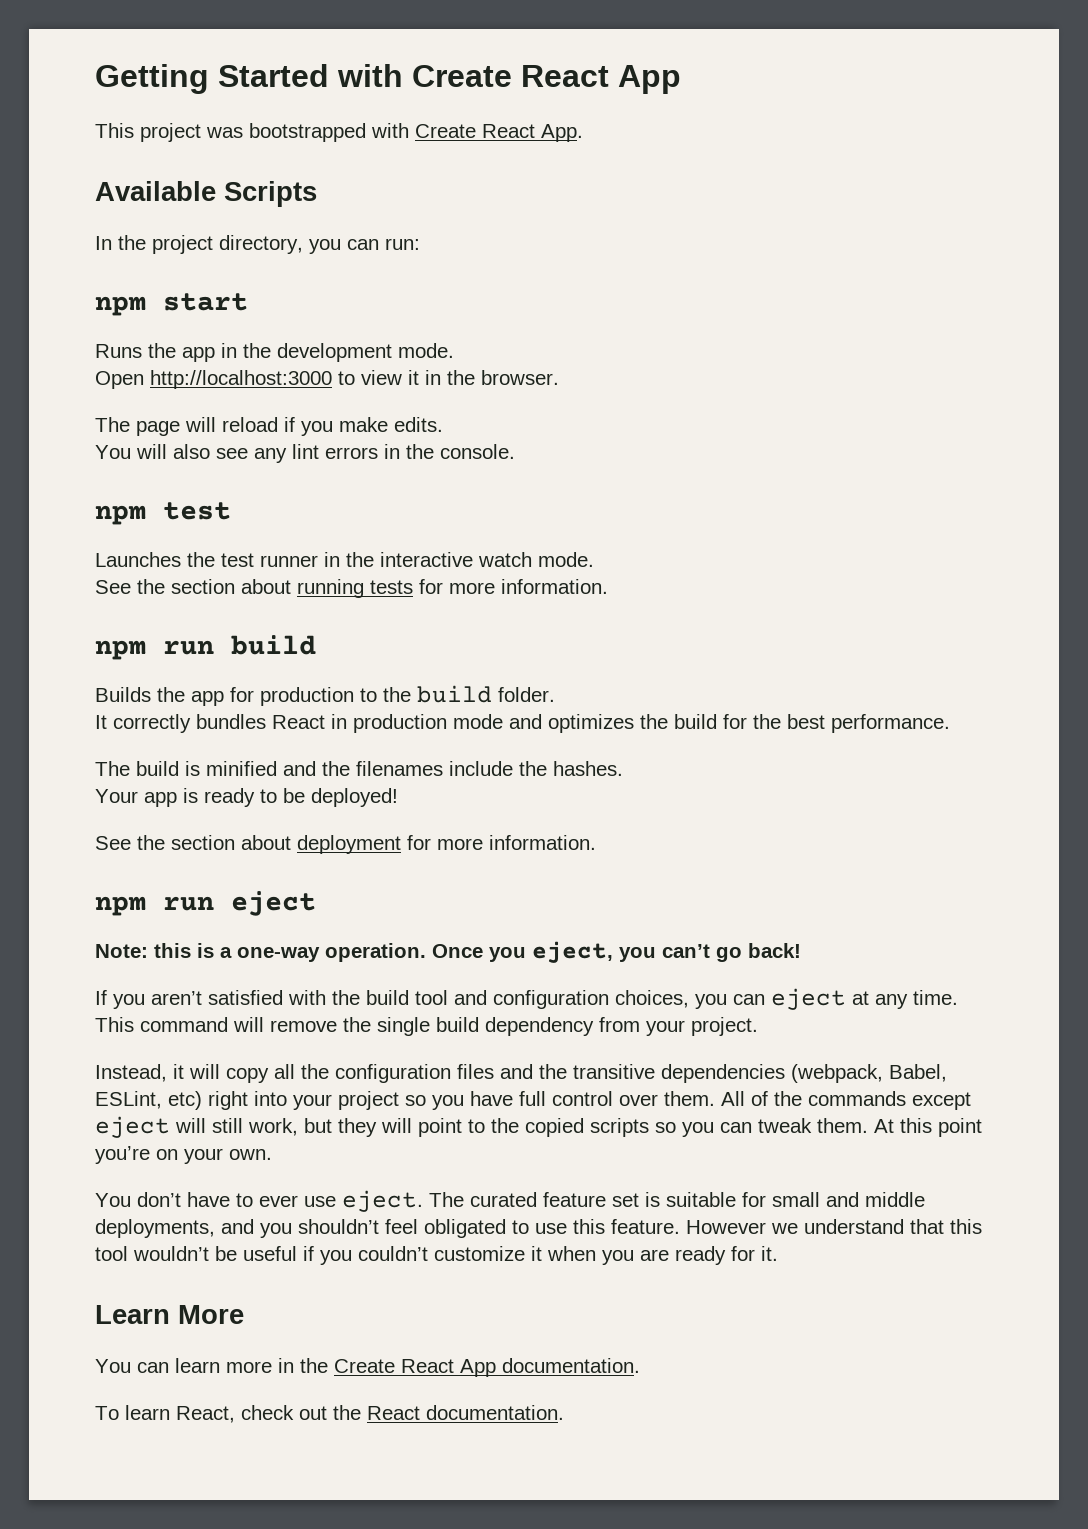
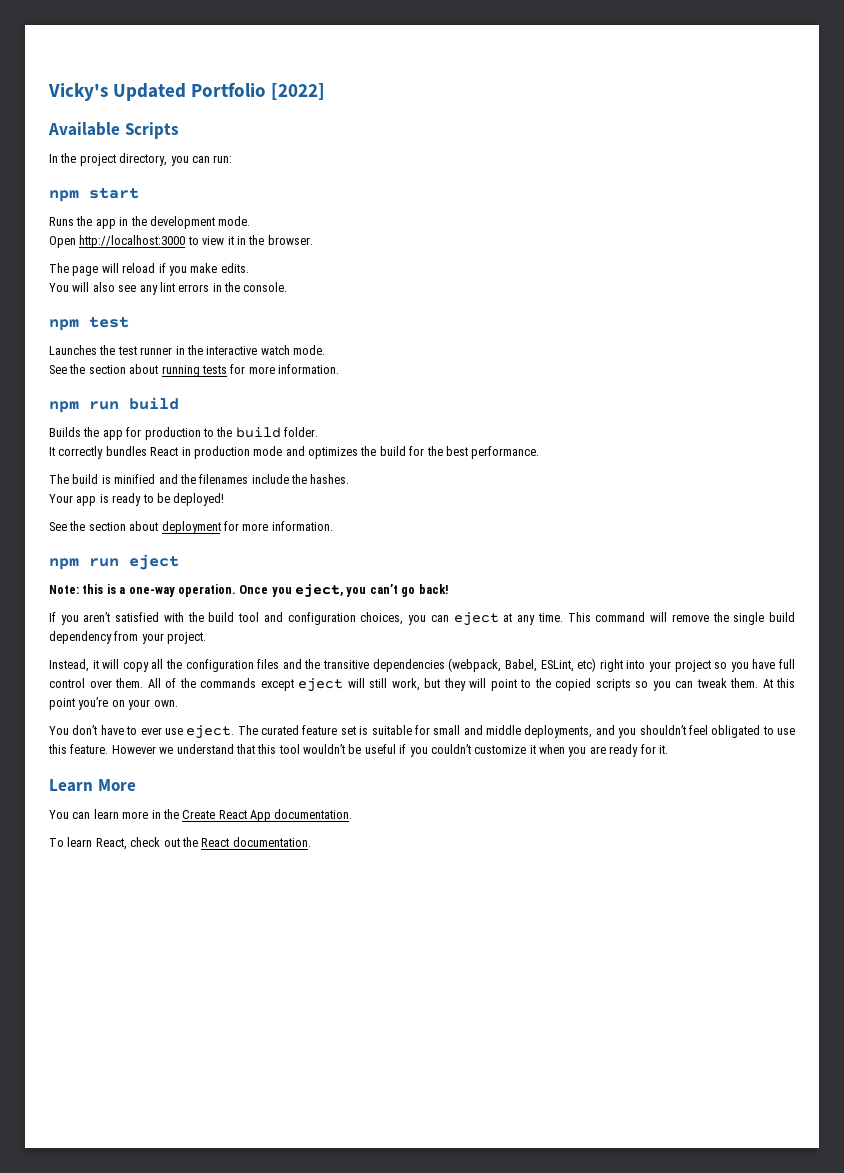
- Getting Started with Create React App
- This project was bootstrapped with Create React App.
+ Vicky's Updated Portfolio [2022]

